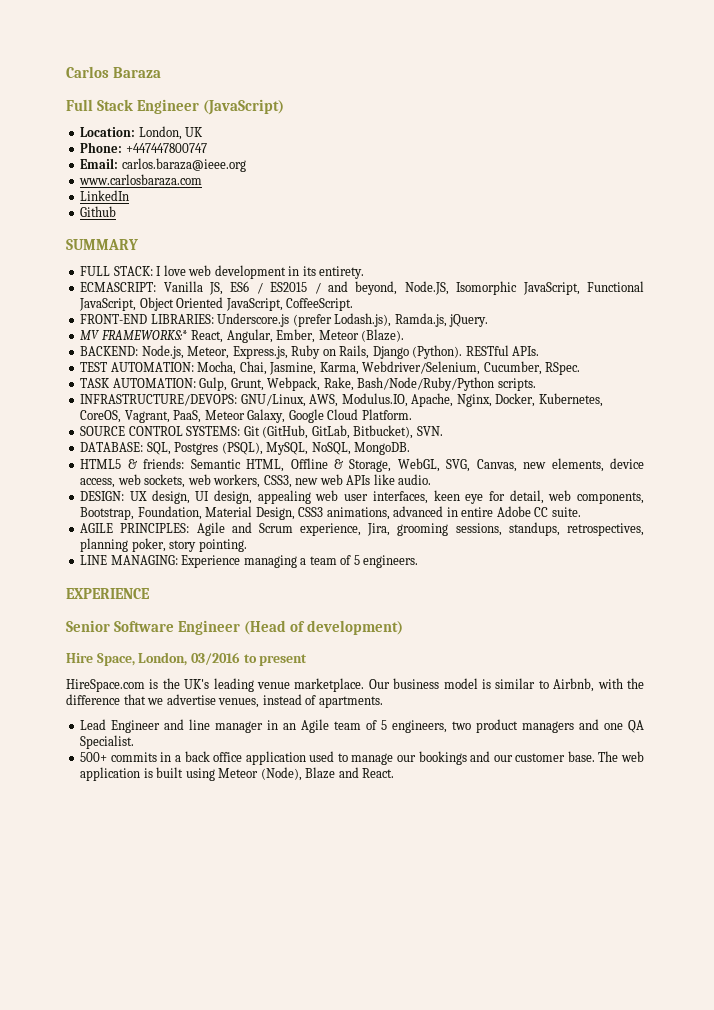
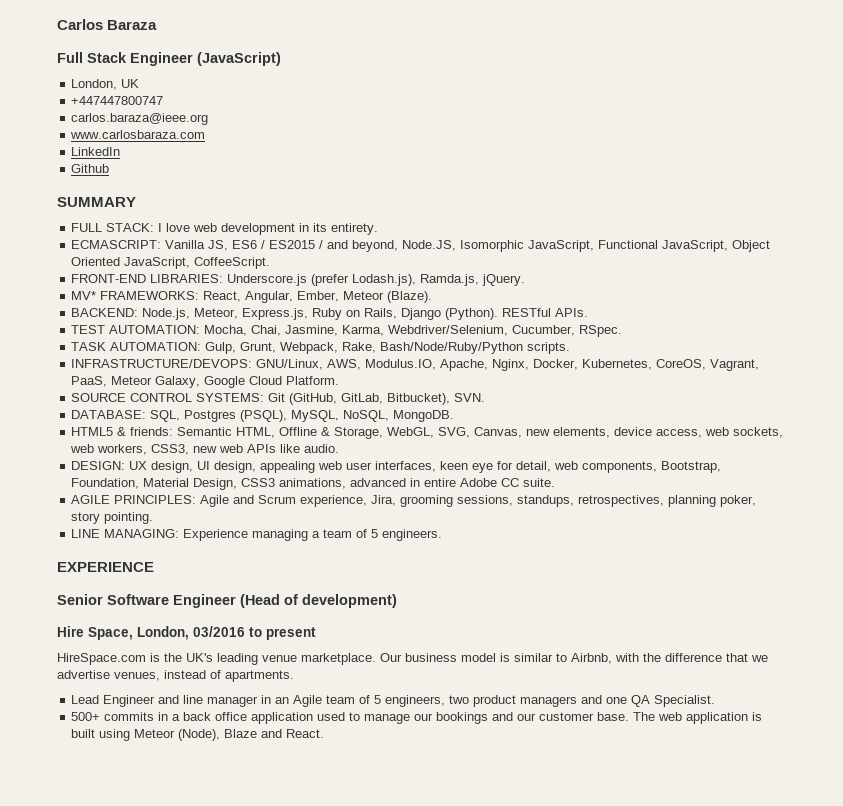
- Location: London, UK
+ London, UK
- Phone: +447447800747
+ +447447800747
- Email: carlos.baraza@ieee.org
+ carlos.baraza@ieee.org
- MV FRAMEWORKS:* React, Angular, Ember, Meteor (Blaze).
+ MV* FRAMEWORKS: React, Angular, Ember, Meteor (Blaze).

